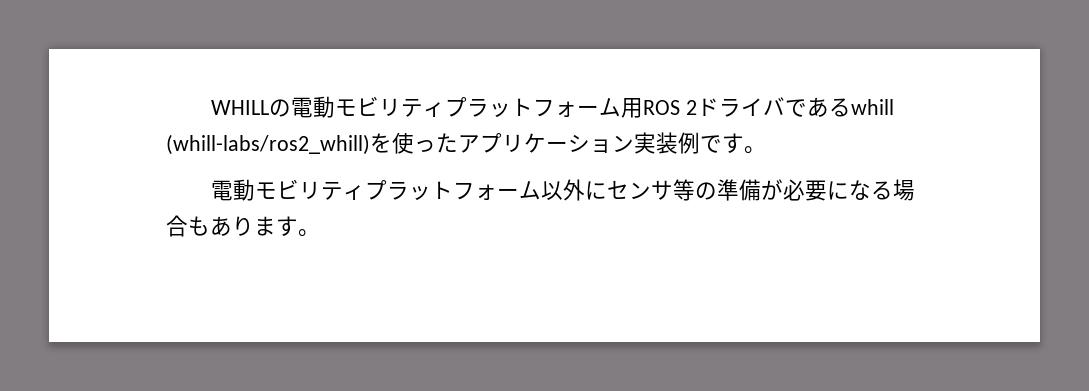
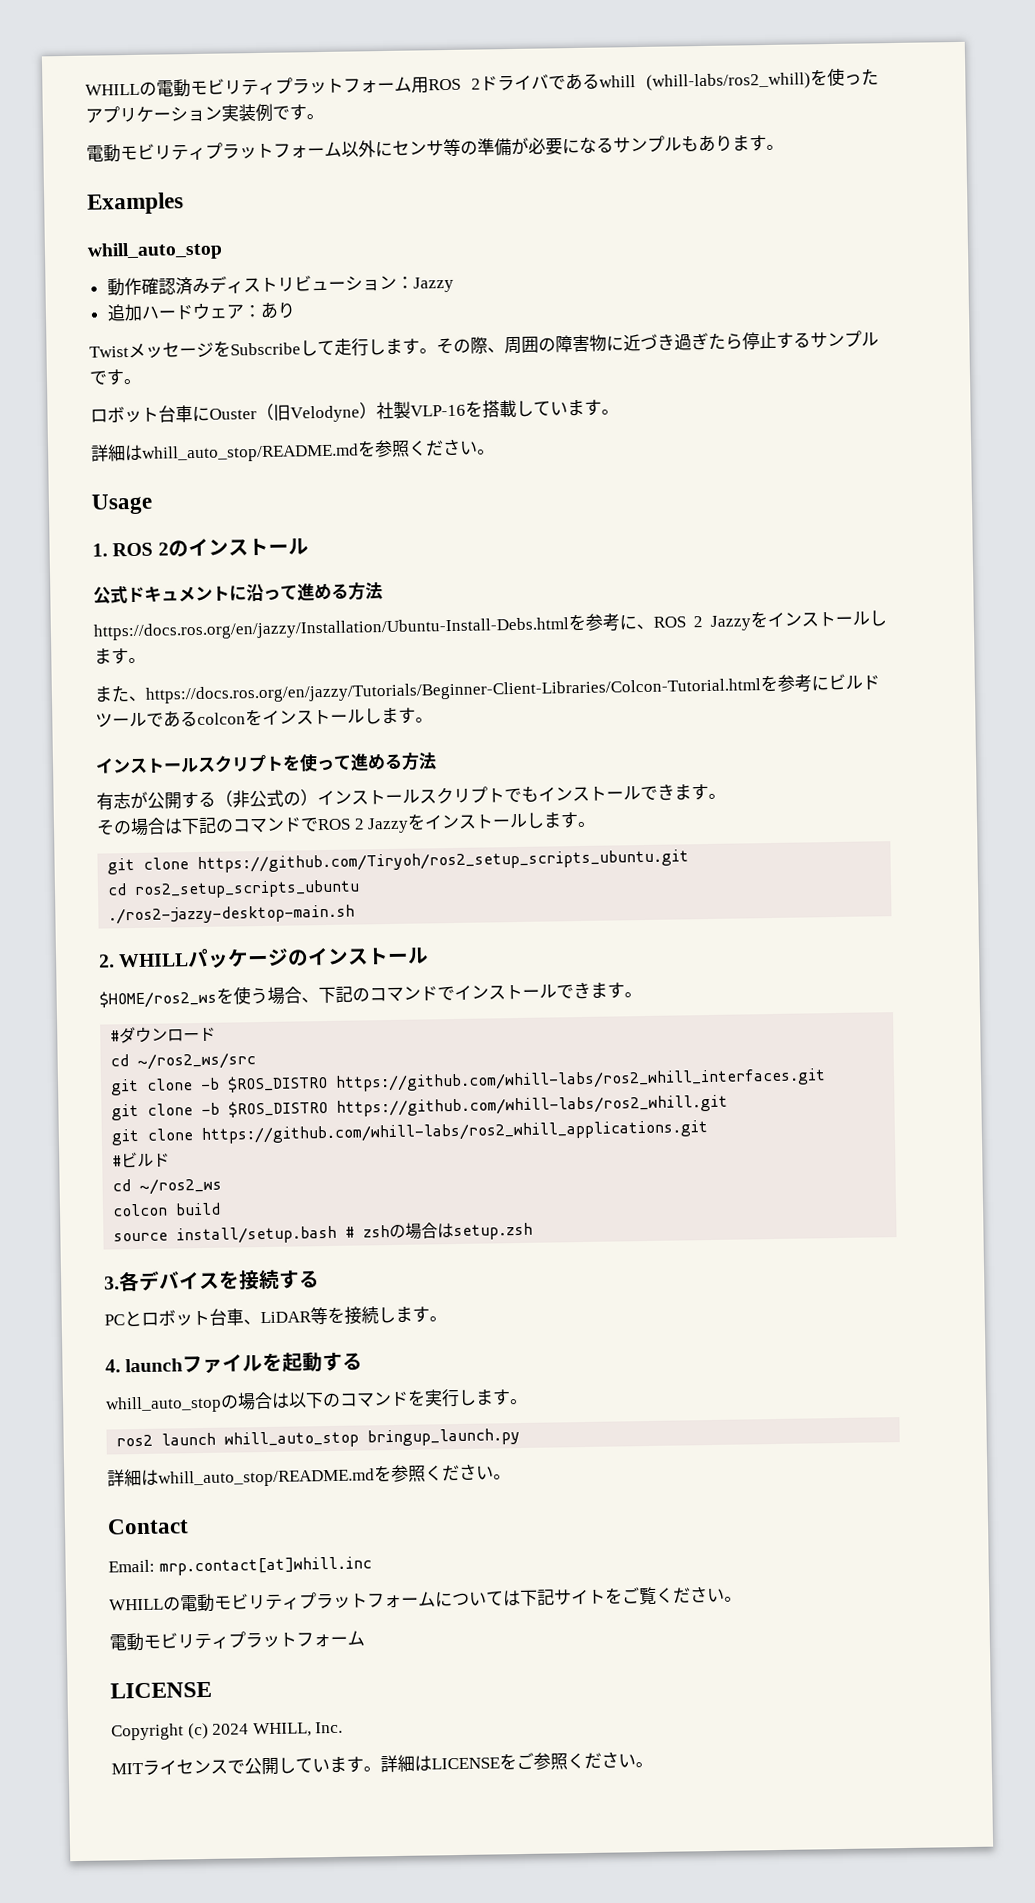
- 電動モビリティプラットフォーム以外にセンサ等の準備が必要になる場合もあります。
+ 電動モビリティプラットフォーム以外にセンサ等の準備が必要になるサンプルもあります。
+ Examples
+ whill_auto_stop
+ 動作確認済みディストリビューション：Jazzy
+ 追加ハードウェア：あり
+ TwistメッセージをSubscribeして走行します。その際、周囲の障害物に近づき過ぎたら停止するサンプルです。
+ ロボット台車にOuster（旧Velodyne）社製VLP-16を搭載しています。
+ 詳細はwhill_auto_stop/README.mdを参照ください。
+ Usage
+ 1. ROS 2のインストール
+ 公式ドキュメントに沿って進める方法
+ https://docs.ros.org/en/jazzy/Installation/Ubuntu-Install-Debs.htmlを参考に、ROS 2 Jazzyをインストールします。
+ また、https://docs.ros.org/en/jazzy/Tutorials/Beginner-Client-Libraries/Colcon-Tutorial.htmlを参考にビルドツールであるcolconをインストールします。
+ インストールスクリプトを使って進める方法
+ 有志が公開する（非公式の）インストールスクリプトでもインストールできます。
+ その場合は下記のコマンドでROS 2 Jazzyをインストールします。
+ git clone https://github.com/Tiryoh/ros2_setup_scripts_ubuntu.git
+ cd ros2_setup_scripts_ubuntu
+ ./ros2-jazzy-desktop-main.sh
+ 2. WHILLパッケージのインストール
+ $HOME/ros2_wsを使う場合、下記のコマンドでインストールできます。
+ #ダウンロード
+ cd ~/ros2_ws/src
+ git clone -b $ROS_DISTRO https://github.com/whill-labs/ros2_whill_interfaces.git
+ git clone -b $ROS_DISTRO https://github.com/whill-labs/ros2_whill.git
+ git clone https://github.com/whill-labs/ros2_whill_applications.git
+ #ビルド
+ cd ~/ros2_ws
+ colcon build
+ source install/setup.bash # zshの場合はsetup.zsh
+ 3.各デバイスを接続する
+ PCとロボット台車、LiDAR等を接続します。
+ 4. launchファイルを起動する
+ whill_auto_stopの場合は以下のコマンドを実行します。
+ ros2 launch whill_auto_stop bringup_launch.py
+ 詳細はwhill_auto_stop/README.mdを参照ください。
+ Contact
+ Email: mrp.contact[at]whill.inc
+ WHILLの電動モビリティプラットフォームについては下記サイトをご覧ください。
+ 電動モビリティプラットフォーム
+ LICENSE
+ Copyright (c) 2024 WHILL, Inc.
+ MITライセンスで公開しています。詳細はLICENSEをご参照ください。

